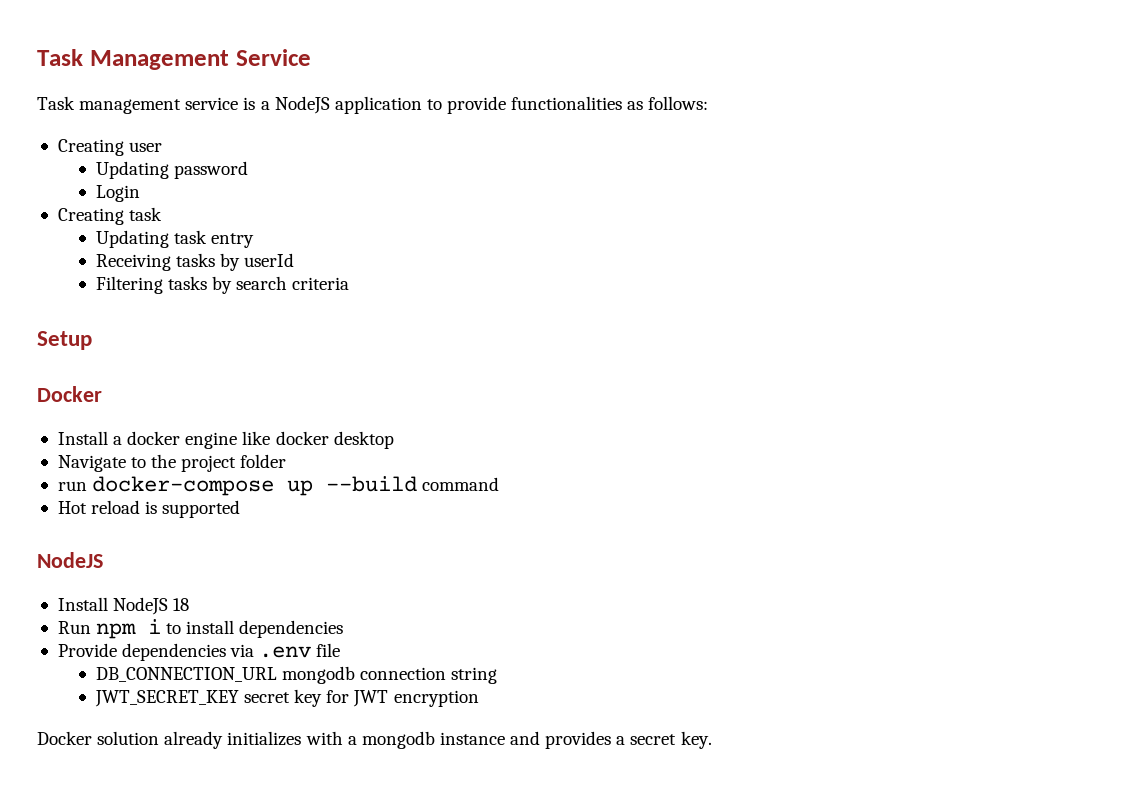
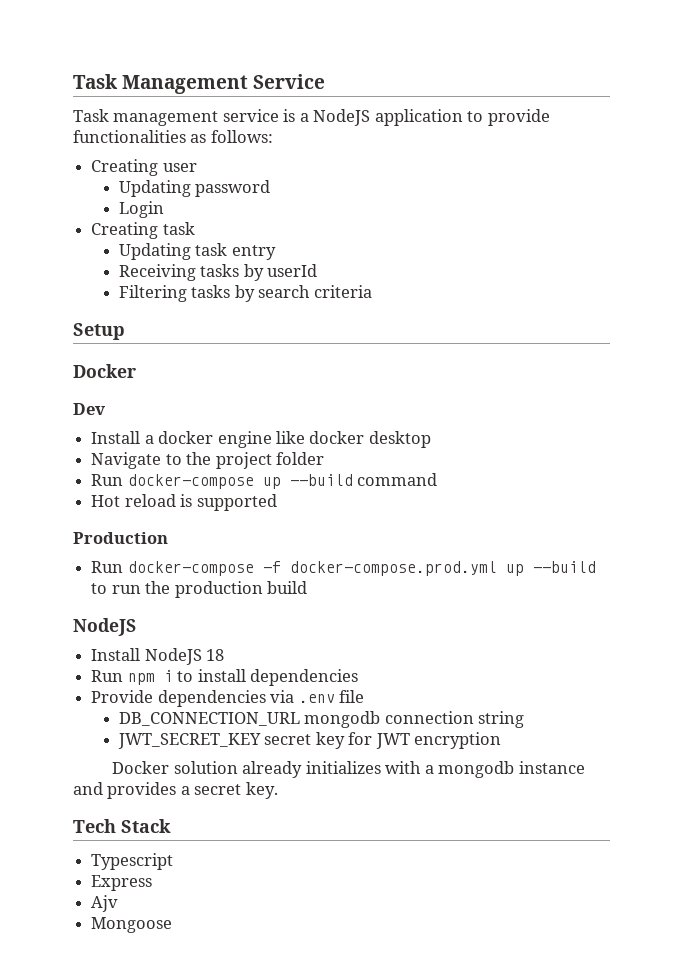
+ Dev
- run docker-compose up --build command
+ Run docker-compose up --build command
+ Production
+ Run docker-compose -f docker-compose.prod.yml up --build to run the production build
+ Tech Stack
+ Typescript
+ Express
+ Ajv
+ Mongoose

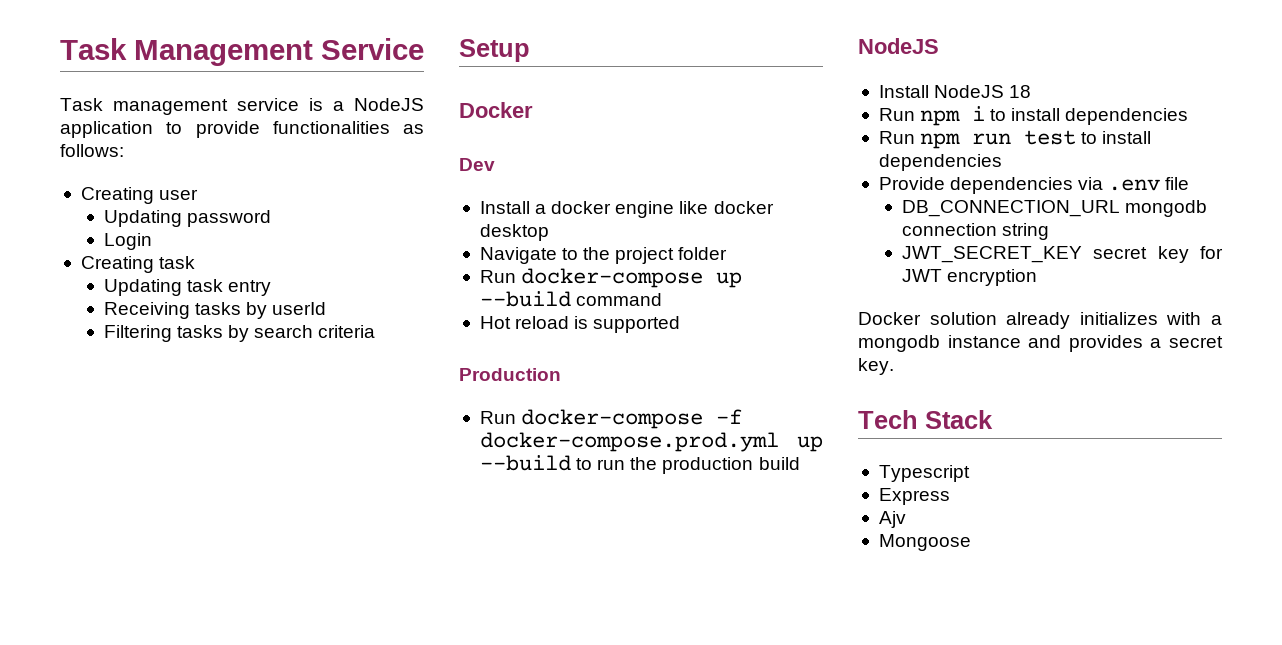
+ Run npm run test to install dependencies

